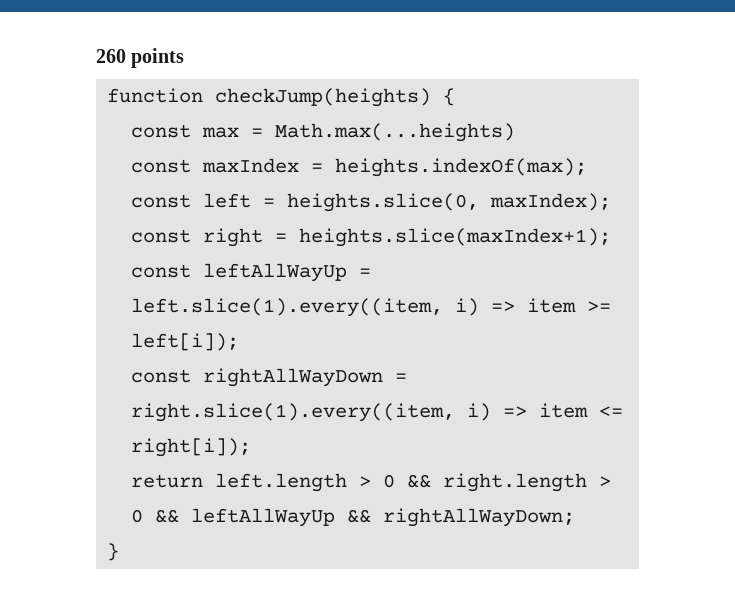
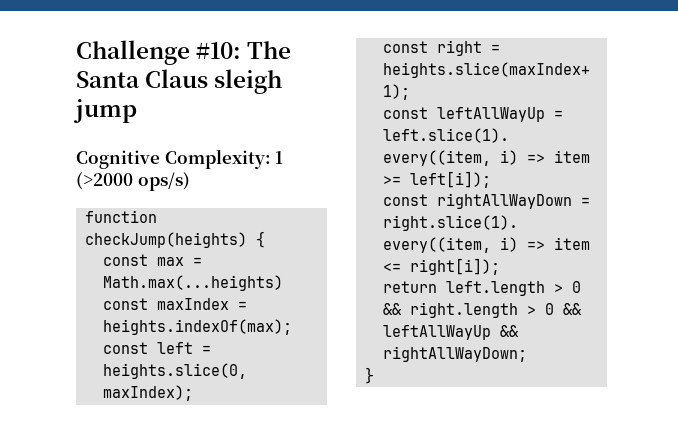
- 260 points
+ Challenge #10: The Santa Claus sleigh jump
+ Cognitive Complexity: 1 (>2000 ops/s)

